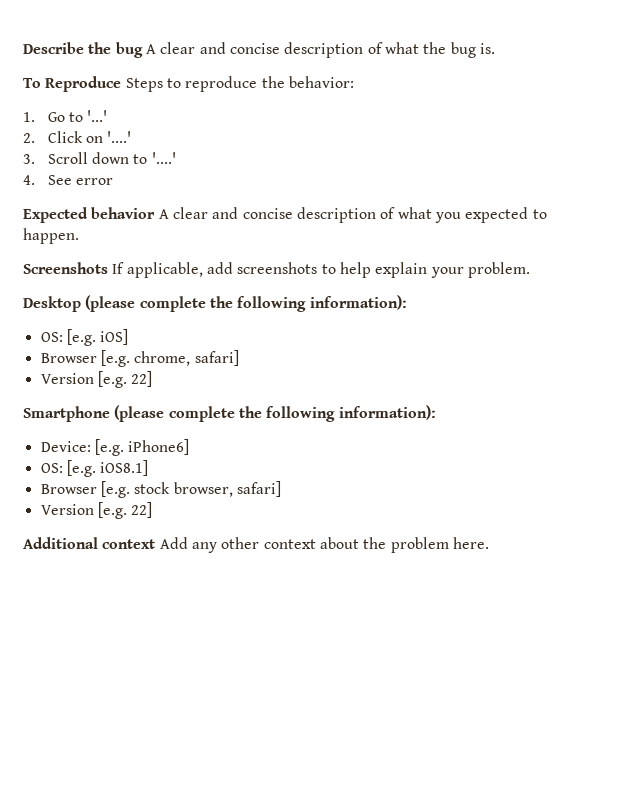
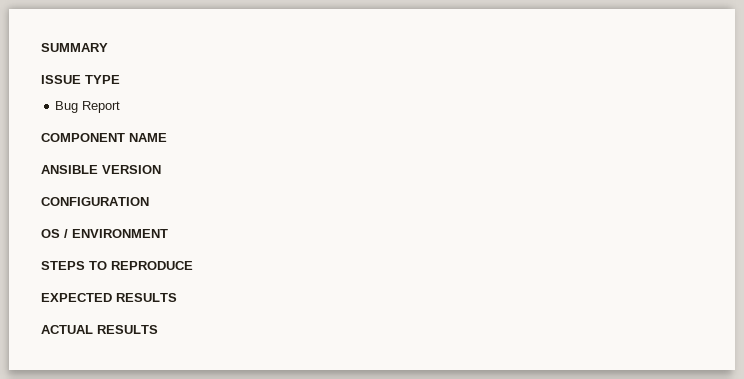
- Describe the bug A clear and concise description of what the bug is.
- To Reproduce Steps to reproduce the behavior:
- 1. Go to '...'
- 2. Click on '....'
- 3. Scroll down to '....'
- 4. See error
- Expected behavior A clear and concise description of what you expected to happen.
- Screenshots If applicable, add screenshots to help explain your problem.
- Desktop (please complete the following information):
- OS: [e.g. iOS]
- Browser [e.g. chrome, safari]
- Version [e.g. 22]
- Smartphone (please complete the following information):
- Device: [e.g. iPhone6]
- OS: [e.g. iOS8.1]
- Browser [e.g. stock browser, safari]
- Version [e.g. 22]
- Additional context Add any other context about the problem here.
+ SUMMARY
+ ISSUE TYPE
+ Bug Report
+ COMPONENT NAME
+ ANSIBLE VERSION
+ CONFIGURATION
+ OS / ENVIRONMENT
+ STEPS TO REPRODUCE
+ EXPECTED RESULTS
+ ACTUAL RESULTS

